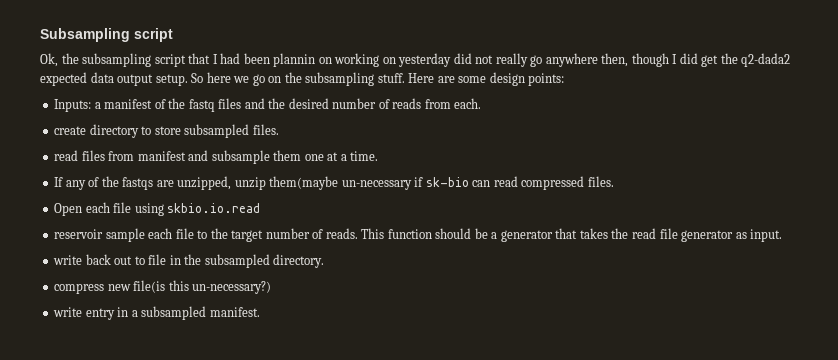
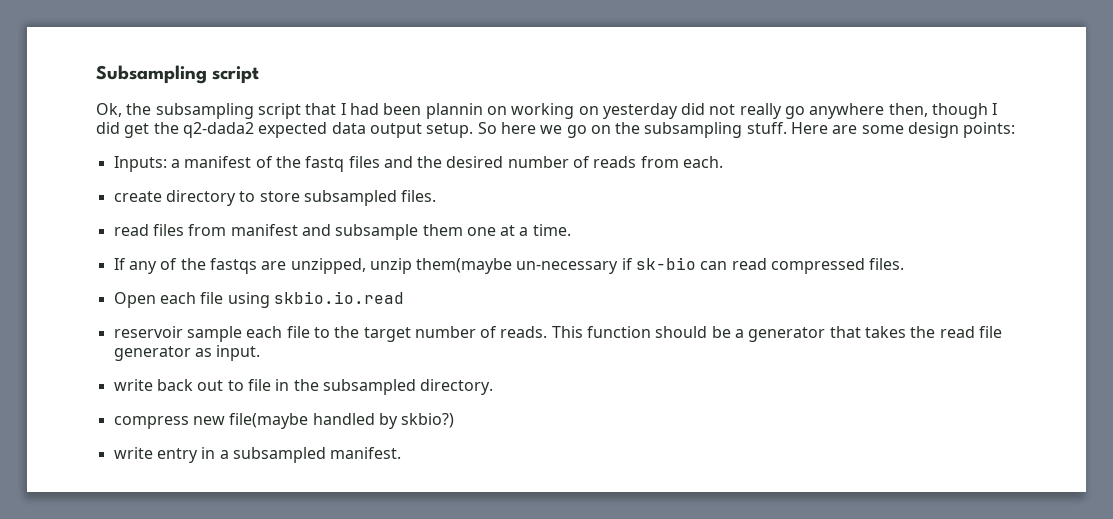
- compress new file(is this un-necessary?)
+ compress new file(maybe handled by skbio?)

